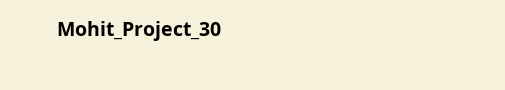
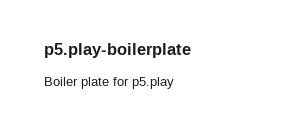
- Mohit_Project_30
+ p5.play-boilerplate
+ Boiler plate for p5.play

